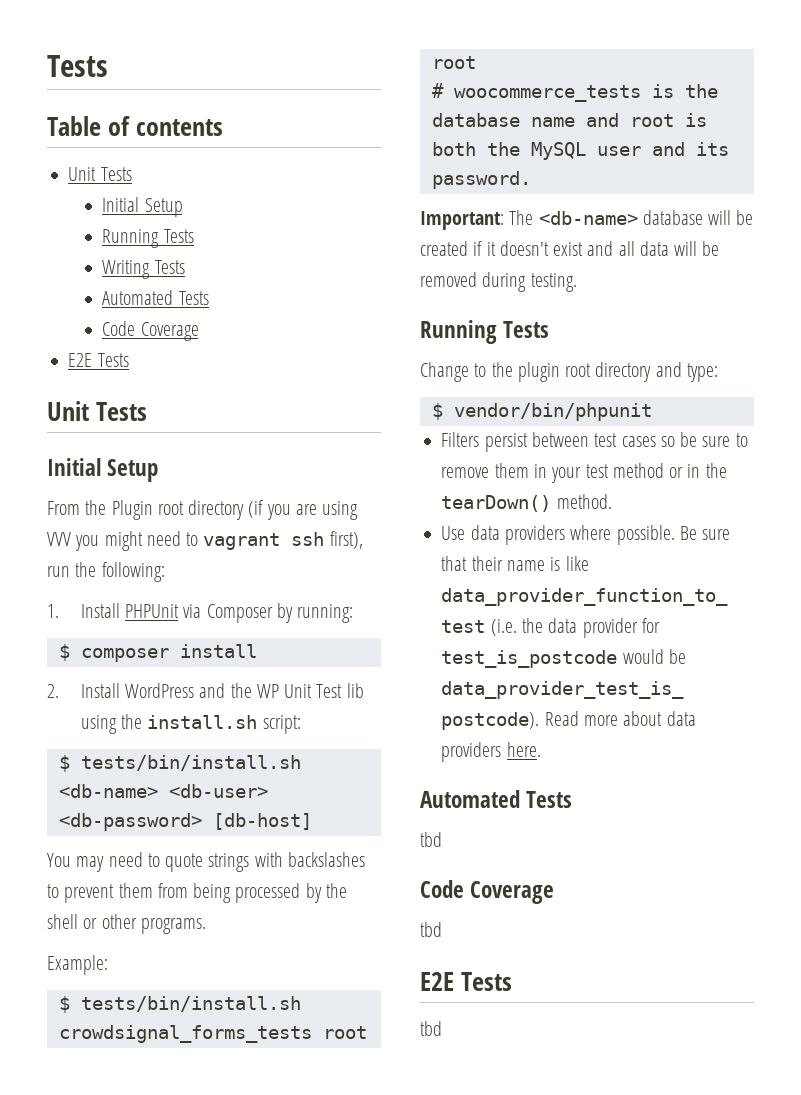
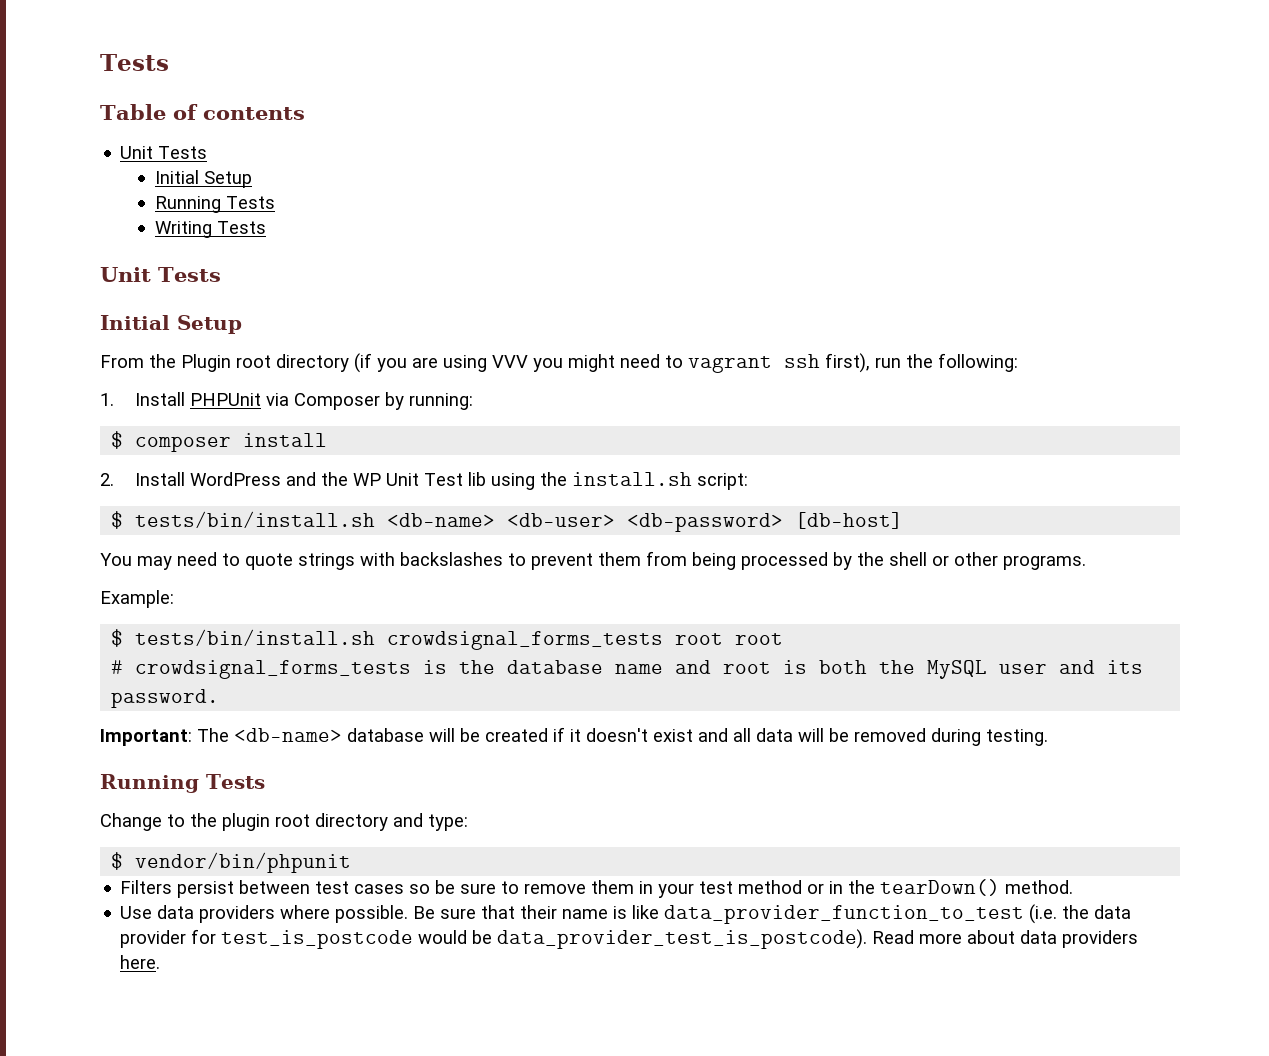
  Writing Tests
- Automated Tests
- Code Coverage
- E2E Tests
- # woocommerce_tests is the database name and root is both the MySQL user and its password.
+ # crowdsignal_forms_tests is the database name and root is both the MySQL user and its password.
  Read more about data providers here.
- Automated Tests
- tbd
- Code Coverage
- tbd
- E2E Tests
- tbd

